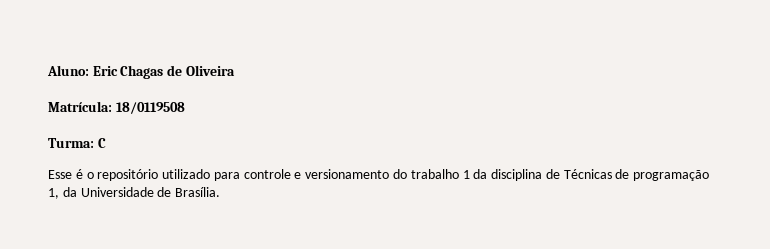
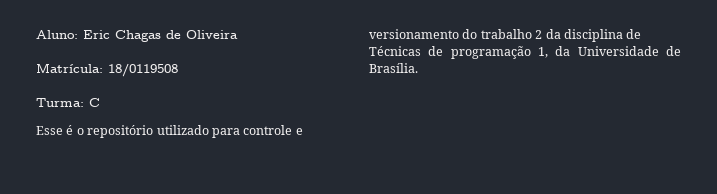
- Esse é o repositório utilizado para controle e versionamento do trabalho 1 da disciplina de Técnicas de programação 1, da Universidade de Brasília.
+ Esse é o repositório utilizado para controle e versionamento do trabalho 2 da disciplina de Técnicas de programação 1, da Universidade de Brasília.

